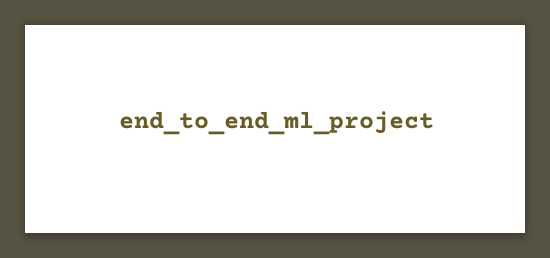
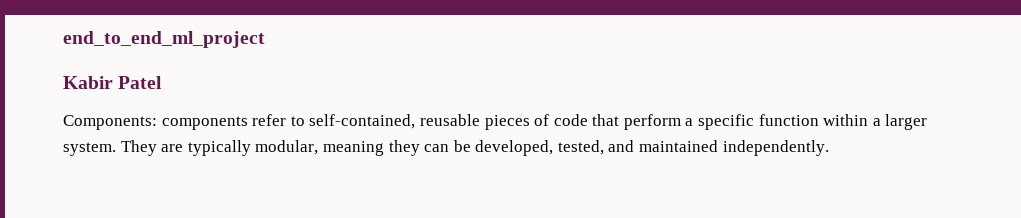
+ Kabir Patel
+ Components: components refer to self-contained, reusable pieces of code that perform a specific function within a larger system. They are typically modular, meaning they can be developed, tested, and maintained independently.

